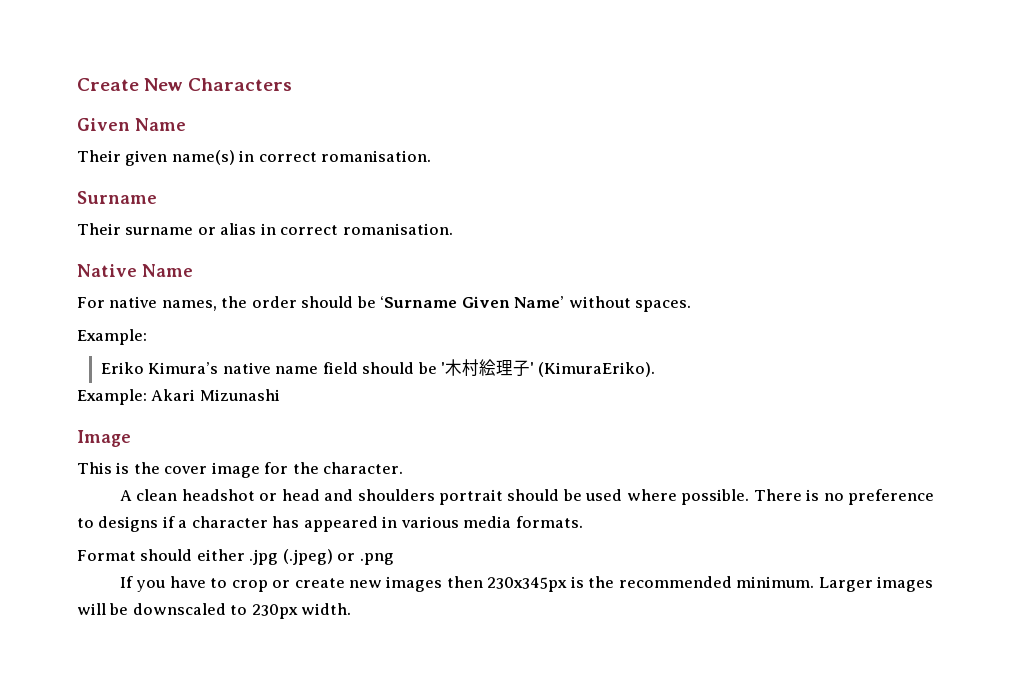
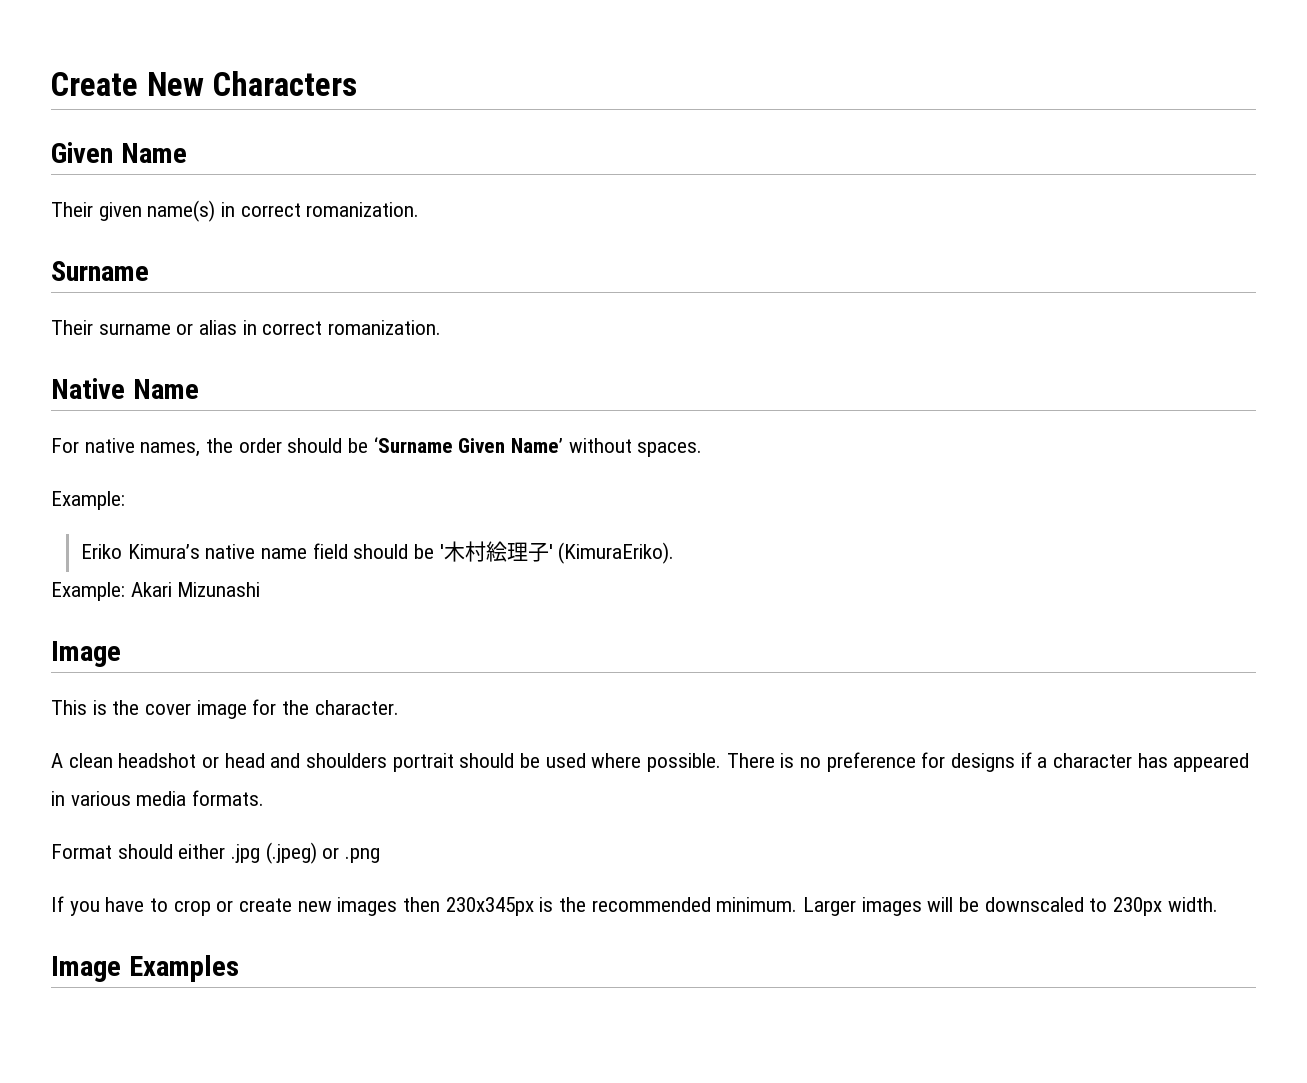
- Their given name(s) in correct romanisation.
+ Their given name(s) in correct romanization.
- Their surname or alias in correct romanisation.
+ Their surname or alias in correct romanization.
- There is no preference to designs if a character has appeared in various media formats.
+ There is no preference for designs if a character has appeared in various media formats.
+ Image Examples

